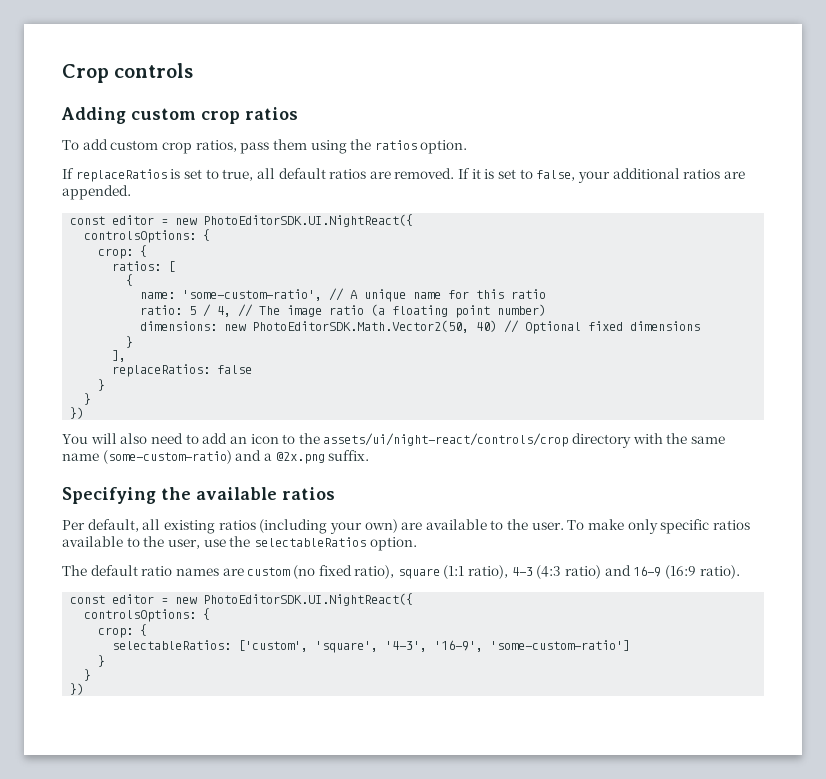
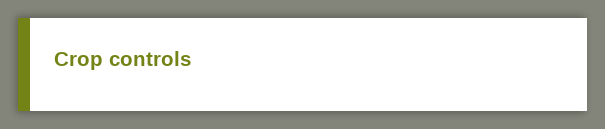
- Adding custom crop ratios
- To add custom crop ratios, pass them using the ratios option.
- If replaceRatios is set to true, all default ratios are removed. If it is set to false, your additional ratios are appended.
- const editor = new PhotoEditorSDK.UI.NightReact({
- controlsOptions: {
- crop: {
- ratios: [
- {
- name: 'some-custom-ratio', // A unique name for this ratio
- ratio: 5 / 4, // The image ratio (a floating point number)
- dimensions: new PhotoEditorSDK.Math.Vector2(50, 40) // Optional fixed dimensions
- }
- ],
- replaceRatios: false
- }
- }
- })
- You will also need to add an icon to the assets/ui/night-react/controls/crop directory with the same name (some-custom-ratio) and a @2x.png suffix.
- Specifying the available ratios
- Per default, all existing ratios (including your own) are available to the user. To make only specific ratios available to the user, use the selectableRatios option.
- The default ratio names are custom (no fixed ratio), square (1:1 ratio), 4-3 (4:3 ratio) and 16-9 (16:9 ratio).
- const editor = new PhotoEditorSDK.UI.NightReact({
- controlsOptions: {
- crop: {
- selectableRatios: ['custom', 'square', '4-3', '16-9', 'some-custom-ratio']
- }
- }
- })

